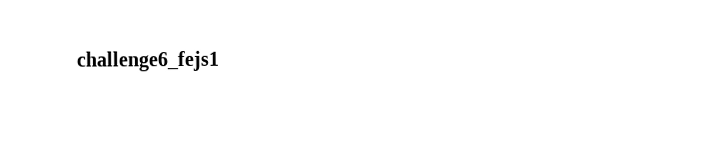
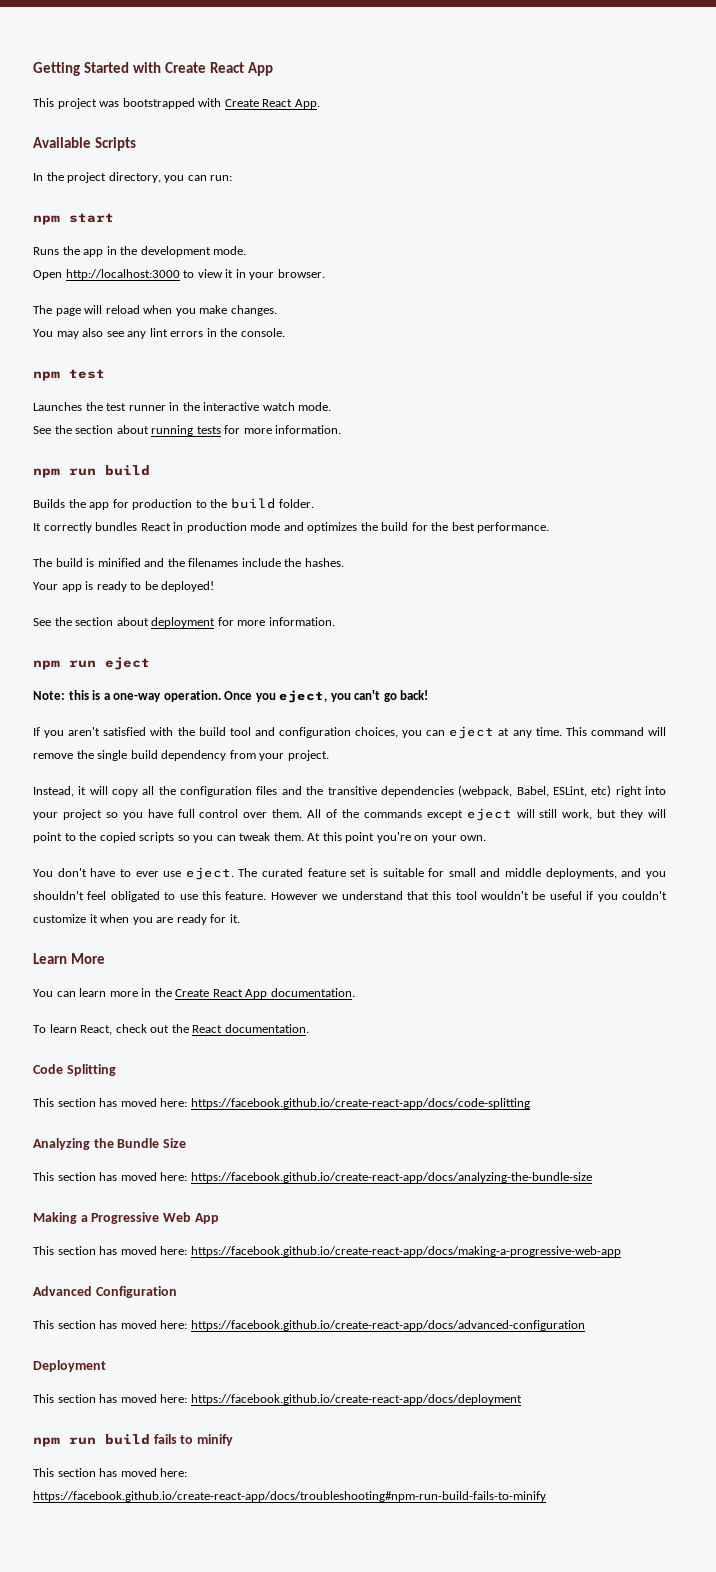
- challenge6_fejs1
+ Getting Started with Create React App
+ This project was bootstrapped with Create React App.
+ Available Scripts
+ In the project directory, you can run:
+ npm start
+ Runs the app in the development mode.
+ Open http://localhost:3000 to view it in your browser.
+ The page will reload when you make changes.
+ You may also see any lint errors in the console.
+ npm test
+ Launches the test runner in the interactive watch mode.
+ See the section about running tests for more information.
+ npm run build
+ Builds the app for production to the build folder.
+ It correctly bundles React in production mode and optimizes the build for the best performance.
+ The build is minified and the filenames include the hashes.
+ Your app is ready to be deployed!
+ See the section about deployment for more information.
+ npm run eject
+ Note: this is a one-way operation. Once you eject, you can't go back!
+ If you aren't satisfied with the build tool and configuration choices, you can eject at any time. This command will remove the single build dependency from your project.
+ Instead, it will copy all the configuration files and the transitive dependencies (webpack, Babel, ESLint, etc) right into your project so you have full control over them. All of the commands except eject will still work, but they will point to the copied scripts so you can tweak them. At this point you're on your own.
+ You don't have to ever use eject. The curated feature set is suitable for small and middle deployments, and you shouldn't feel obligated to use this feature. However we understand that this tool wouldn't be useful if you couldn't customize it when you are ready for it.
+ Learn More
+ You can learn more in the Create React App documentation.
+ To learn React, check out the React documentation.
+ Code Splitting
+ This section has moved here: https://facebook.github.io/create-react-app/docs/code-splitting
+ Analyzing the Bundle Size
+ This section has moved here: https://facebook.github.io/create-react-app/docs/analyzing-the-bundle-size
+ Making a Progressive Web App
+ This section has moved here: https://facebook.github.io/create-react-app/docs/making-a-progressive-web-app
+ Advanced Configuration
+ This section has moved here: https://facebook.github.io/create-react-app/docs/advanced-configuration
+ Deployment
+ This section has moved here: https://facebook.github.io/create-react-app/docs/deployment
+ npm run build fails to minify
+ This section has moved here: https://facebook.github.io/create-react-app/docs/troubleshooting#npm-run-build-fails-to-minify

